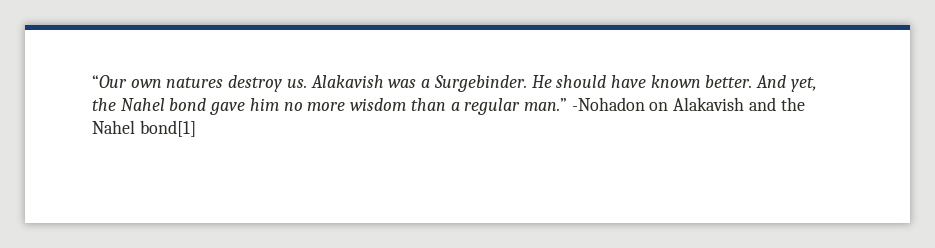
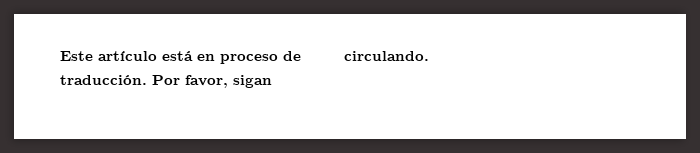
- “Our own natures destroy us. Alakavish was a Surgebinder. He should have known better. And yet, the Nahel bond gave him no more wisdom than a regular man.” -Nohadon on Alakavish and the Nahel bond[1]
+ Este artículo está en proceso de traducción. Por favor, sigan circulando.

